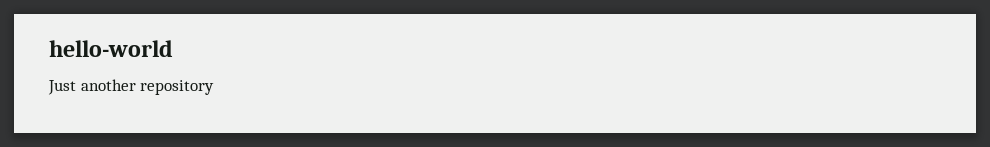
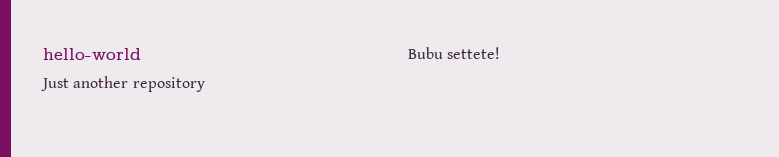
+ Bubu settete!

